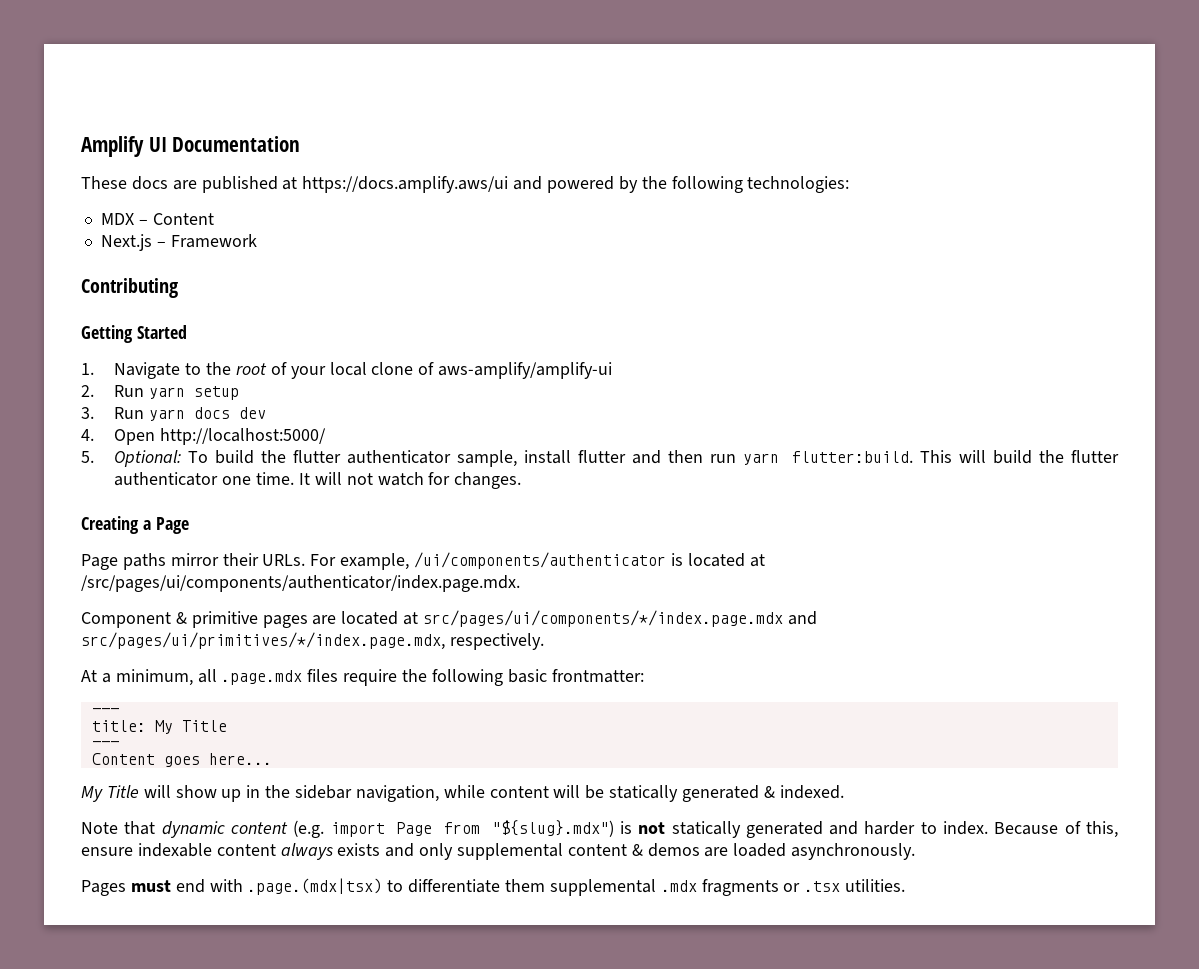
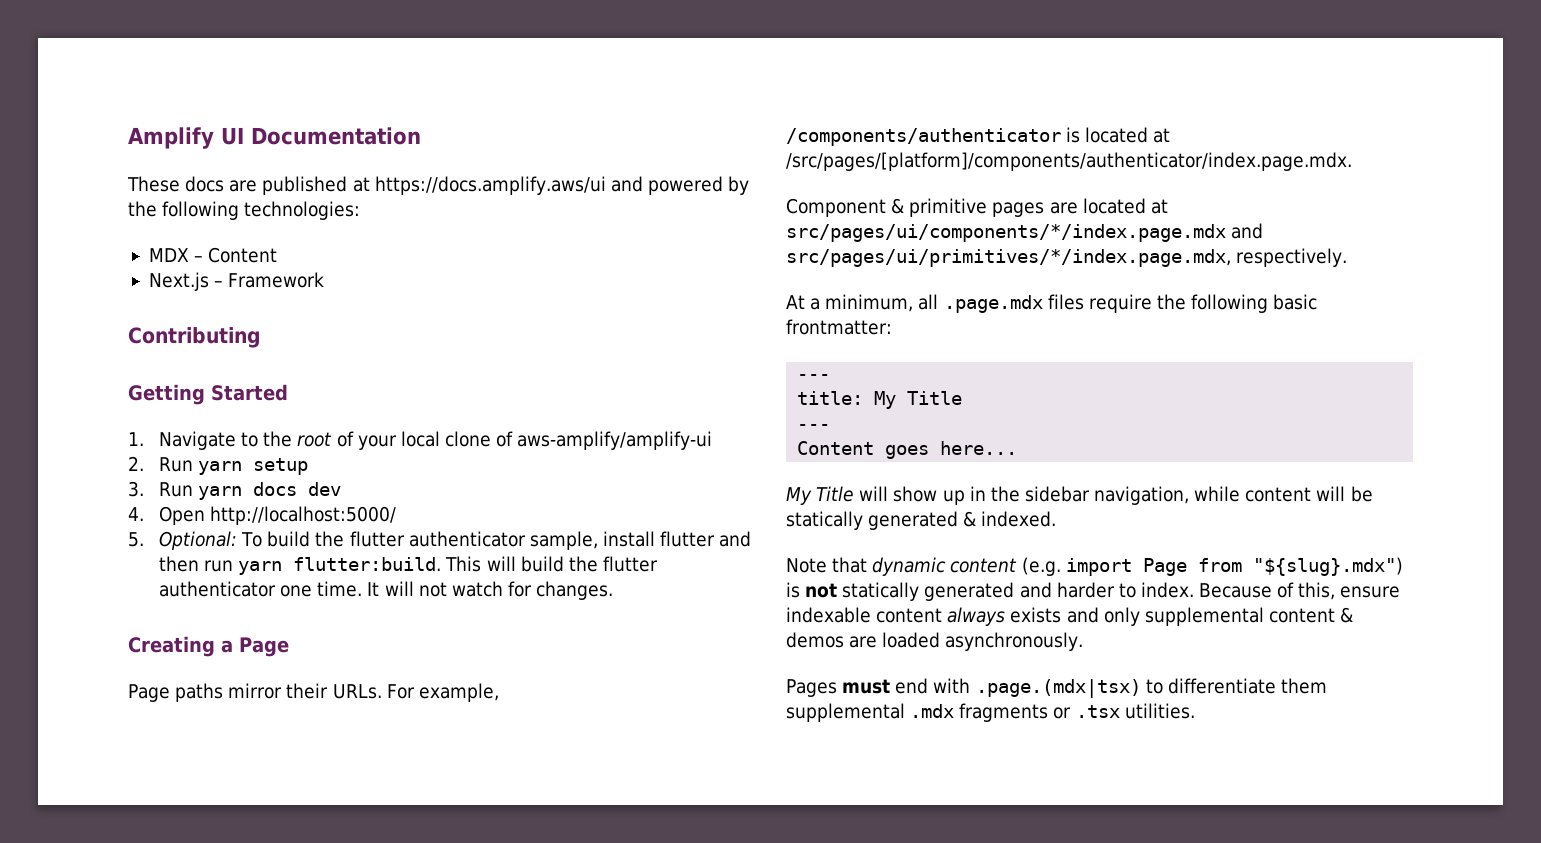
- For example, /ui/components/authenticator is located at /src/pages/ui/components/authenticator/index.page.mdx.
+ For example, /components/authenticator is located at /src/pages/[platform]/components/authenticator/index.page.mdx.

